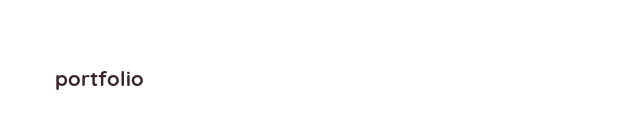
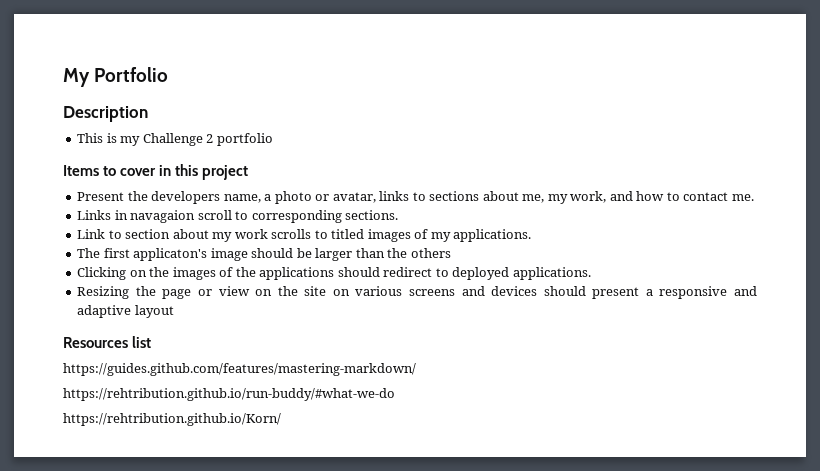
- portfolio
+ My Portfolio
+ Description
+ This is my Challenge 2 portfolio
+ Items to cover in this project
+ Present the developers name, a photo or avatar, links to sections about me, my work, and how to contact me.
+ Links in navagaion scroll to corresponding sections.
+ Link to section about my work scrolls to titled images of my applications.
+ The first applicaton's image should be larger than the others
+ Clicking on the images of the applications should redirect to deployed applications.
+ Resizing the page or view on the site on various screens and devices should present a responsive and adaptive layout
+ Resources list
+ https://guides.github.com/features/mastering-markdown/
+ https://rehtribution.github.io/run-buddy/#what-we-do
+ https://rehtribution.github.io/Korn/

